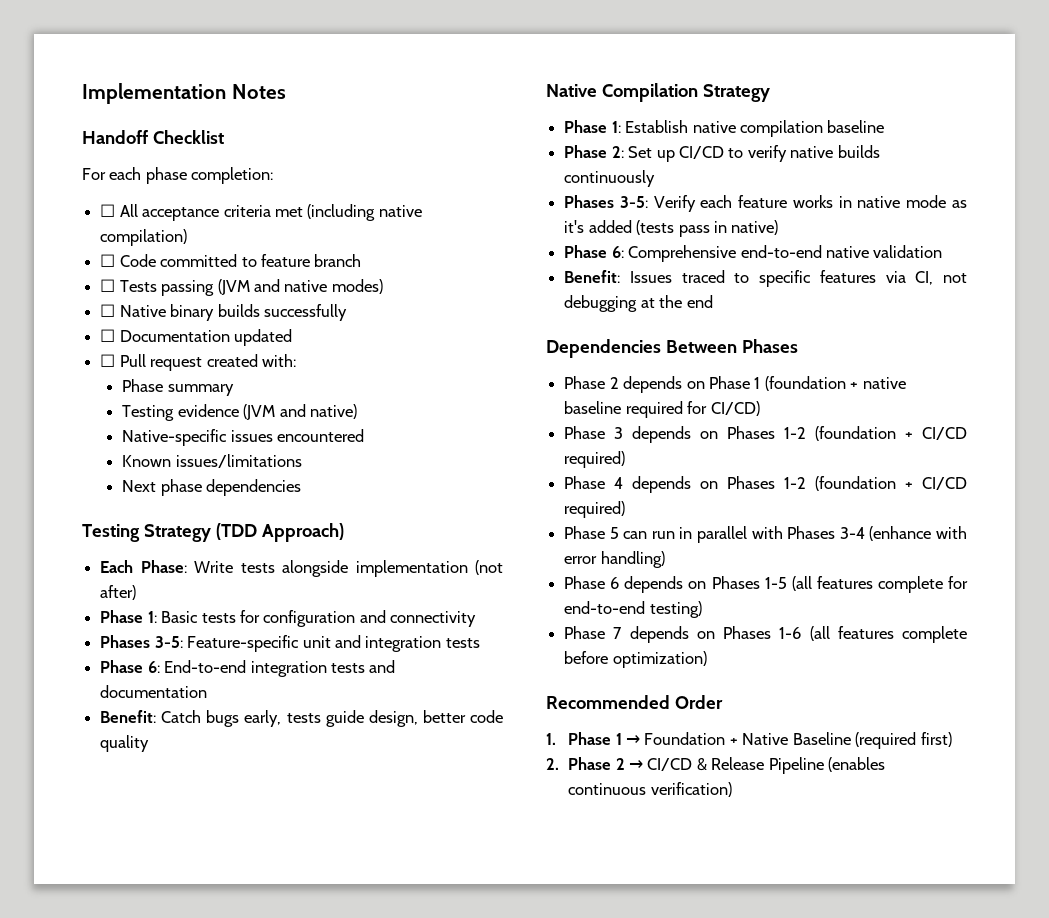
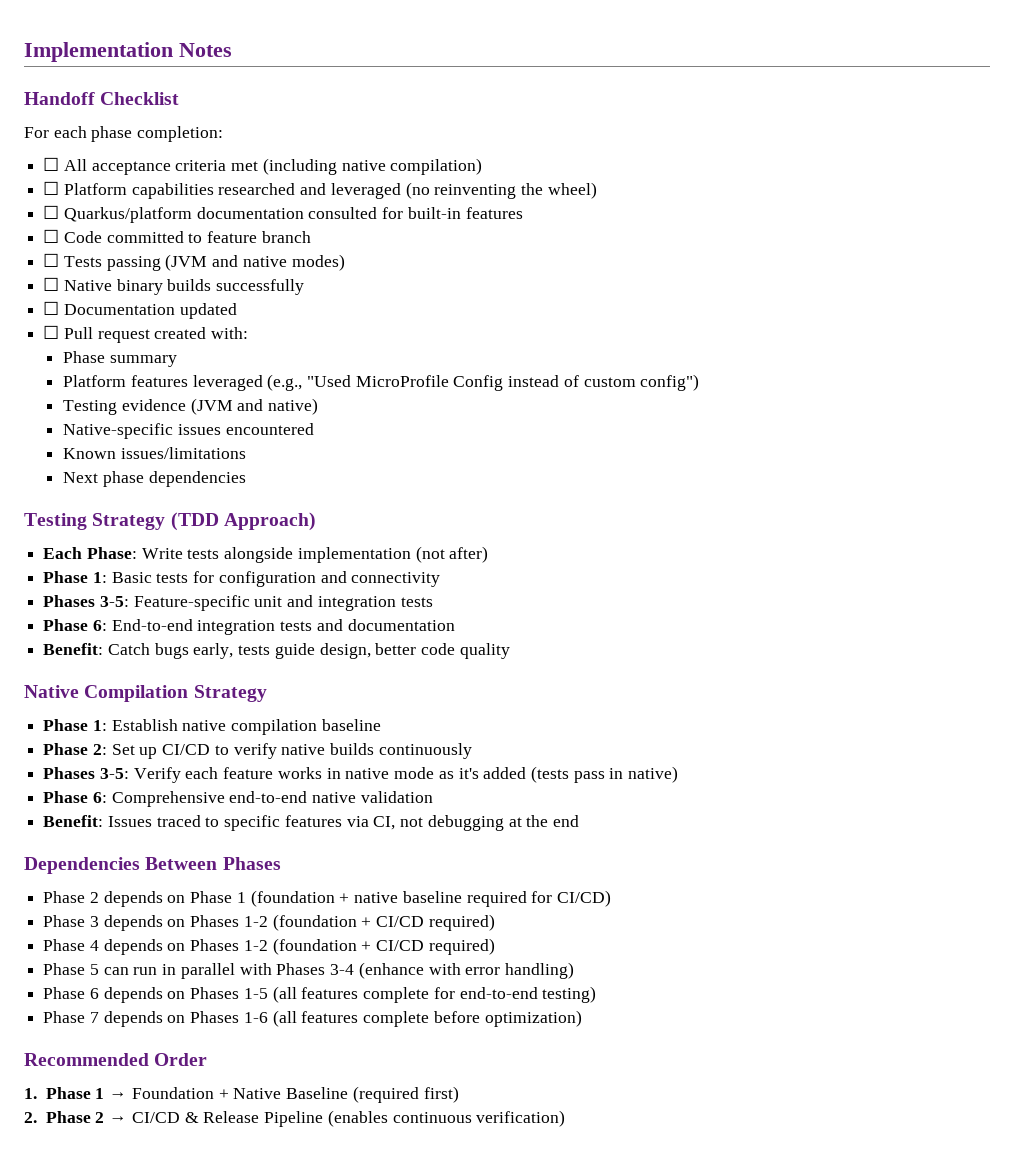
+ ☐ Platform capabilities researched and leveraged (no reinventing the wheel)
+ ☐ Quarkus/platform documentation consulted for built-in features
+ Platform features leveraged (e.g., "Used MicroProfile Config instead of custom config")

